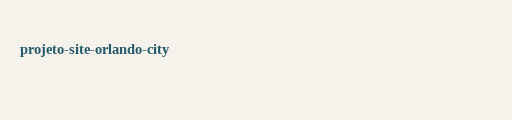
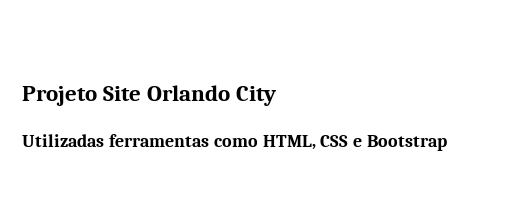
- projeto-site-orlando-city
+ Projeto Site Orlando City
+ Utilizadas ferramentas como HTML, CSS e Bootstrap

